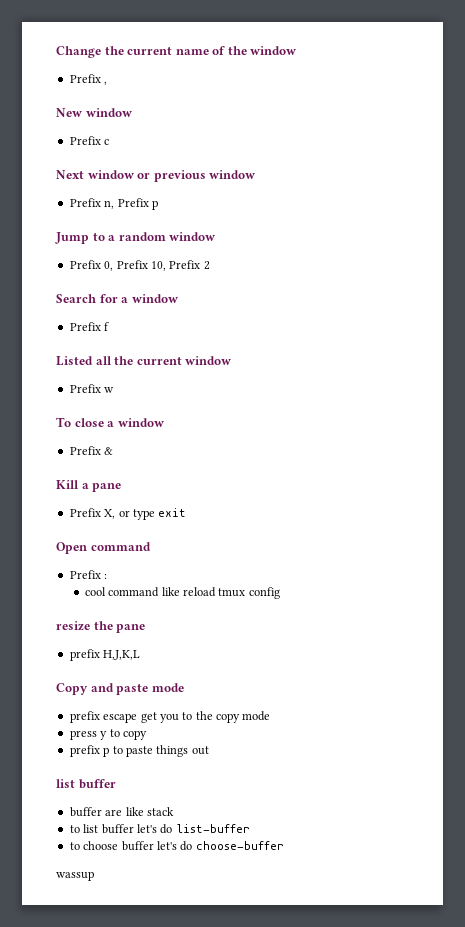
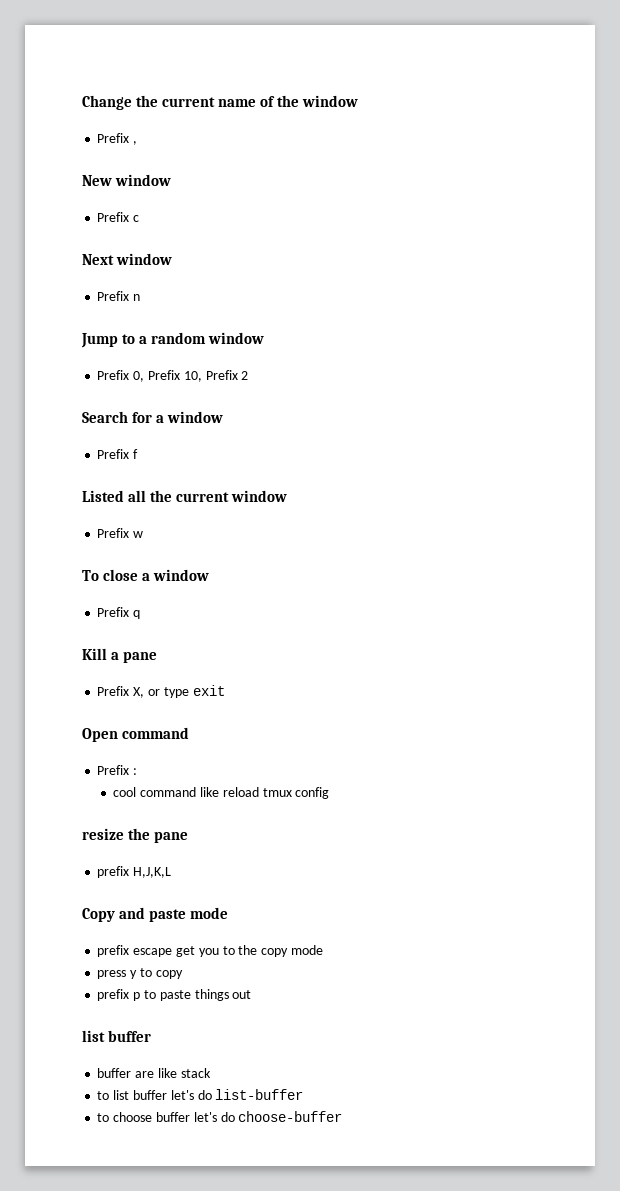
- Next window or previous window
- Prefix n, Prefix p
+ Next window
+ Prefix n
- Prefix &
+ Prefix q
- wassup

